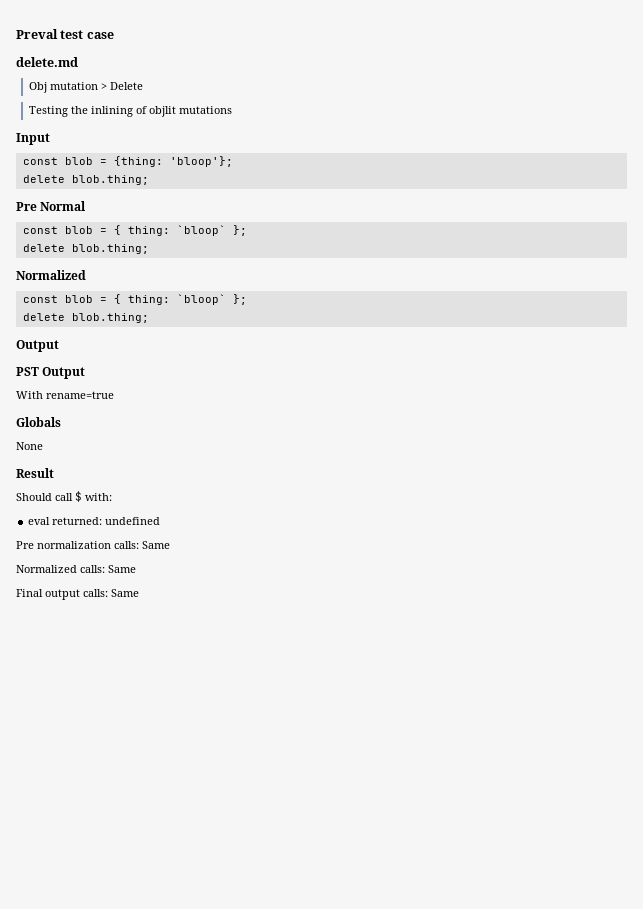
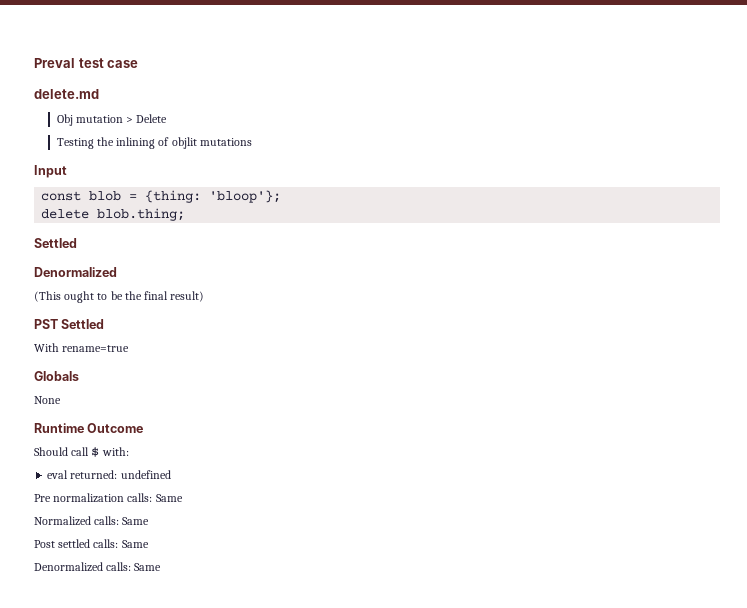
  const blob = {thing: 'bloop'};
  delete blob.thing;
- Pre Normal
- const blob = { thing: `bloop` };
- delete blob.thing;
- Normalized
- const blob = { thing: `bloop` };
- delete blob.thing;
- Output
+ Settled
+ Denormalized
+ (This ought to be the final result)
- PST Output
+ PST Settled
- Result
+ Runtime Outcome
- Final output calls: Same
+ Post settled calls: Same
+ Denormalized calls: Same

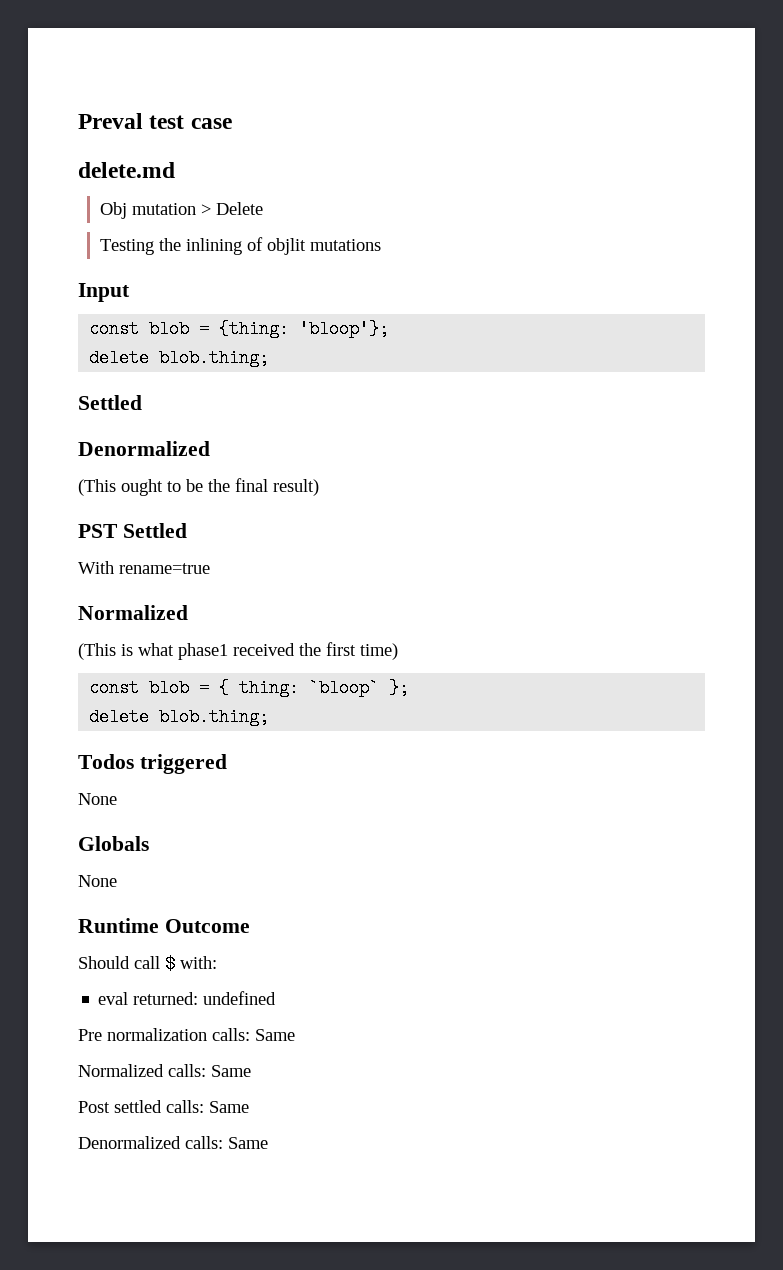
  With rename=true
+ Normalized
+ (This is what phase1 received the first time)
+ const blob = { thing: `bloop` };
+ delete blob.thing;
+ Todos triggered
+ None

